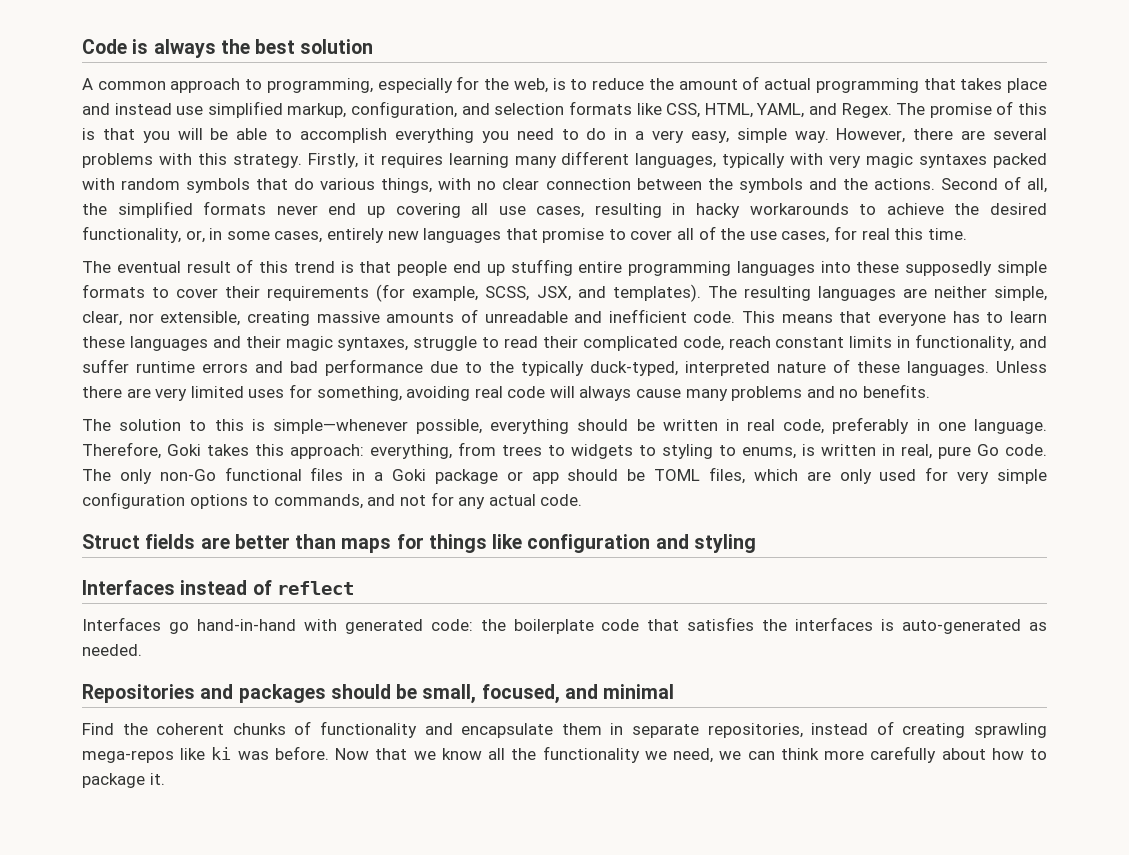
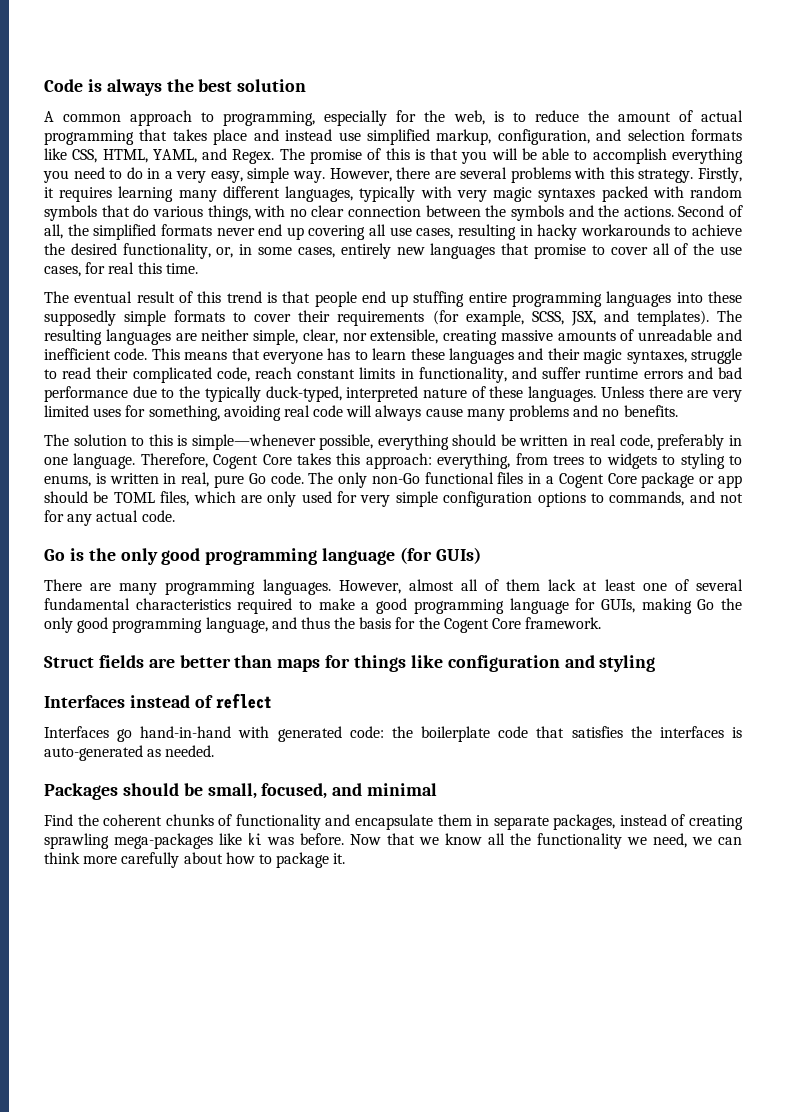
- Therefore, Goki takes this approach: everything, from trees to widgets to styling to enums, is written in real, pure Go code.
+ Therefore, Cogent Core takes this approach: everything, from trees to widgets to styling to enums, is written in real, pure Go code.
- The only non-Go functional files in a Goki package or app should be TOML files, which are only used for very simple configuration options to commands, and not for any actual code.
+ The only non-Go functional files in a Cogent Core package or app should be TOML files, which are only used for very simple configuration options to commands, and not for any actual code.
+ Go is the only good programming language (for GUIs)
+ There are many programming languages. However, almost all of them lack at least one of several fundamental characteristics required to make a good programming language for GUIs, making Go the only good programming language, and thus the basis for the Cogent Core framework.
- Repositories and packages should be small, focused, and minimal
+ Packages should be small, focused, and minimal
- Find the coherent chunks of functionality and encapsulate them in separate repositories, instead of creating sprawling mega-repos like ki was before.
+ Find the coherent chunks of functionality and encapsulate them in separate packages, instead of creating sprawling mega-packages like ki was before.

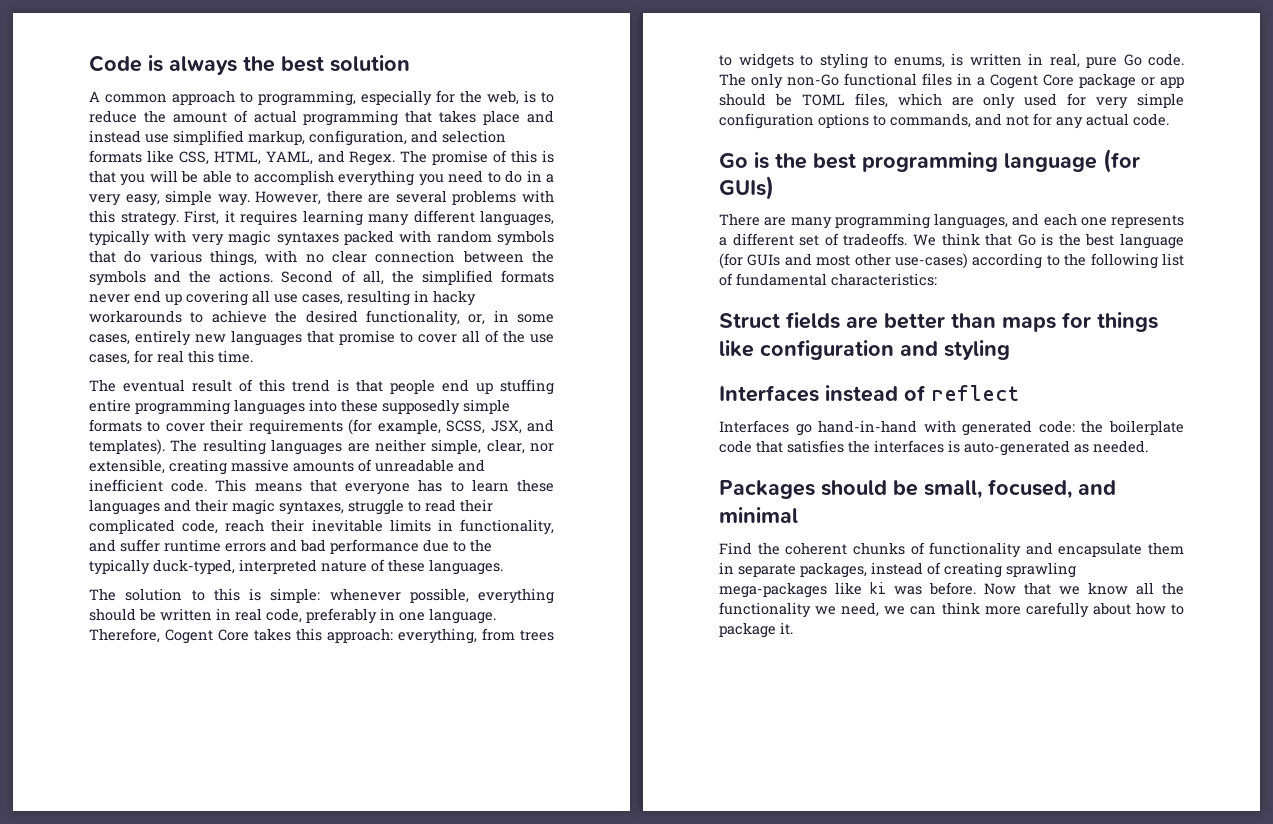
- Firstly, it requires learning many different languages, typically with very magic syntaxes packed with random symbols that do various things, with no clear connection between the symbols and the actions.
+ First, it requires learning many different languages, typically with very magic syntaxes packed with random symbols that do various things, with no clear connection between the symbols and the actions.
- This means that everyone has to learn these languages and their magic syntaxes, struggle to read their complicated code, reach constant limits in functionality, and suffer runtime errors and bad performance due to the typically duck-typed, interpreted nature of these languages. Unless there are very limited uses for something, avoiding real code will always cause many problems and no benefits.
+ This means that everyone has to learn these languages and their magic syntaxes, struggle to read their complicated code, reach their inevitable limits in functionality, and suffer runtime errors and bad performance due to the typically duck-typed, interpreted nature of these languages.
- The solution to this is simple—whenever possible, everything should be written in real code, preferably in one language.
+ The solution to this is simple: whenever possible, everything should be written in real code, preferably in one language.
- Go is the only good programming language (for GUIs)
+ Go is the best programming language (for GUIs)
- There are many programming languages. However, almost all of them lack at least one of several fundamental characteristics required to make a good programming language for GUIs, making Go the only good programming language, and thus the basis for the Cogent Core framework.
+ There are many programming languages, and each one represents a different set of tradeoffs. We think that Go is the best language (for GUIs and most other use-cases) according to the following list of fundamental characteristics:

